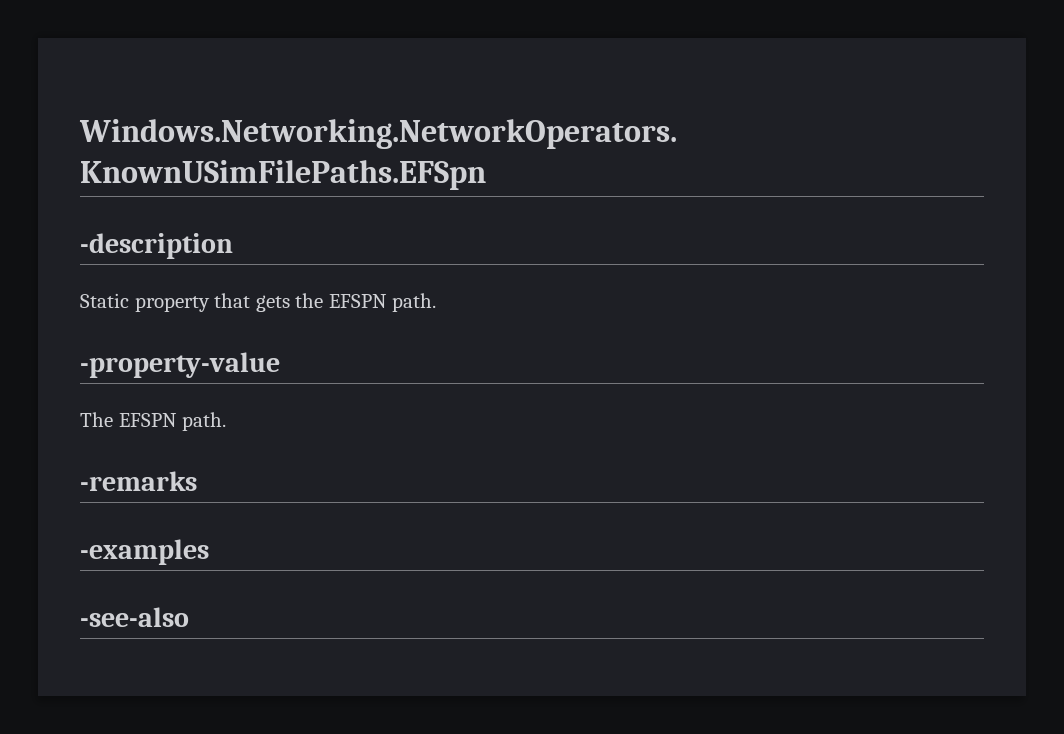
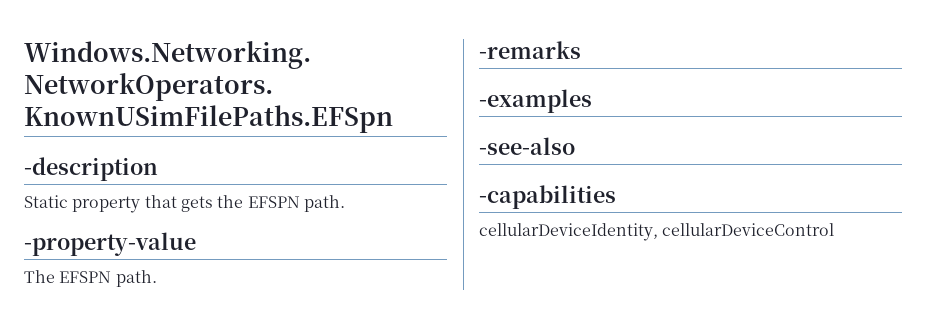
+ -capabilities
+ cellularDeviceIdentity, cellularDeviceControl

